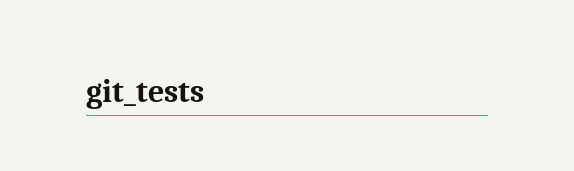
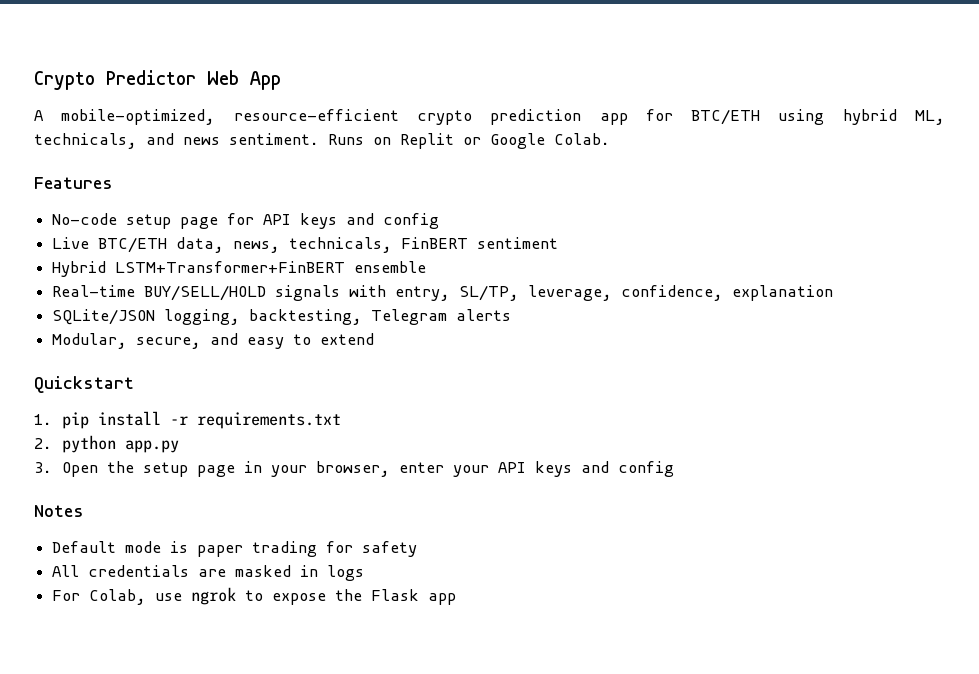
- git_tests
+ Crypto Predictor Web App
+ A mobile-optimized, resource-efficient crypto prediction app for BTC/ETH using hybrid ML, technicals, and news sentiment. Runs on Replit or Google Colab.
+ Features
+ No-code setup page for API keys and config
+ Live BTC/ETH data, news, technicals, FinBERT sentiment
+ Hybrid LSTM+Transformer+FinBERT ensemble
+ Real-time BUY/SELL/HOLD signals with entry, SL/TP, leverage, confidence, explanation
+ SQLite/JSON logging, backtesting, Telegram alerts
+ Modular, secure, and easy to extend
+ Quickstart
+ 1. pip install -r requirements.txt
+ 2. python app.py
+ 3. Open the setup page in your browser, enter your API keys and config
+ Notes
+ Default mode is paper trading for safety
+ All credentials are masked in logs
+ For Colab, use ngrok to expose the Flask app

